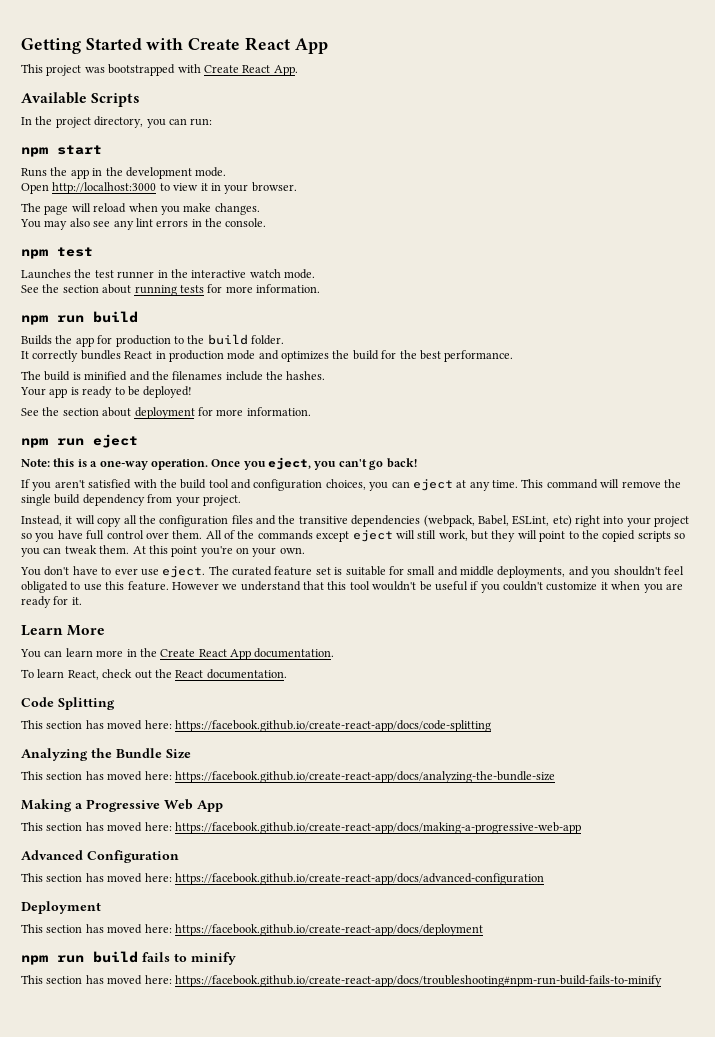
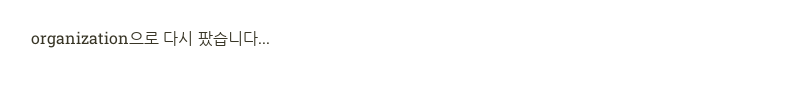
- Getting Started with Create React App
- This project was bootstrapped with Create React App.
- Available Scripts
- In the project directory, you can run:
- npm start
- Runs the app in the development mode.
- Open http://localhost:3000 to view it in your browser.
- The page will reload when you make changes.
- You may also see any lint errors in the console.
- npm test
- Launches the test runner in the interactive watch mode.
- See the section about running tests for more information.
- npm run build
- Builds the app for production to the build folder.
- It correctly bundles React in production mode and optimizes the build for the best performance.
- The build is minified and the filenames include the hashes.
- Your app is ready to be deployed!
- See the section about deployment for more information.
- npm run eject
- Note: this is a one-way operation. Once you eject, you can't go back!
- If you aren't satisfied with the build tool and configuration choices, you can eject at any time. This command will remove the single build dependency from your project.
- Instead, it will copy all the configuration files and the transitive dependencies (webpack, Babel, ESLint, etc) right into your project so you have full control over them. All of the commands except eject will still work, but they will point to the copied scripts so you can tweak them. At this point you're on your own.
- You don't have to ever use eject. The curated feature set is suitable for small and middle deployments, and you shouldn't feel obligated to use this feature. However we understand that this tool wouldn't be useful if you couldn't customize it when you are ready for it.
- Learn More
- You can learn more in the Create React App documentation.
- To learn React, check out the React documentation.
- Code Splitting
- This section has moved here: https://facebook.github.io/create-react-app/docs/code-splitting
- Analyzing the Bundle Size
- This section has moved here: https://facebook.github.io/create-react-app/docs/analyzing-the-bundle-size
- Making a Progressive Web App
- This section has moved here: https://facebook.github.io/create-react-app/docs/making-a-progressive-web-app
- Advanced Configuration
- This section has moved here: https://facebook.github.io/create-react-app/docs/advanced-configuration
- Deployment
- This section has moved here: https://facebook.github.io/create-react-app/docs/deployment
- npm run build fails to minify
- This section has moved here: https://facebook.github.io/create-react-app/docs/troubleshooting#npm-run-build-fails-to-minify
+ organization으로 다시 팠습니다...

